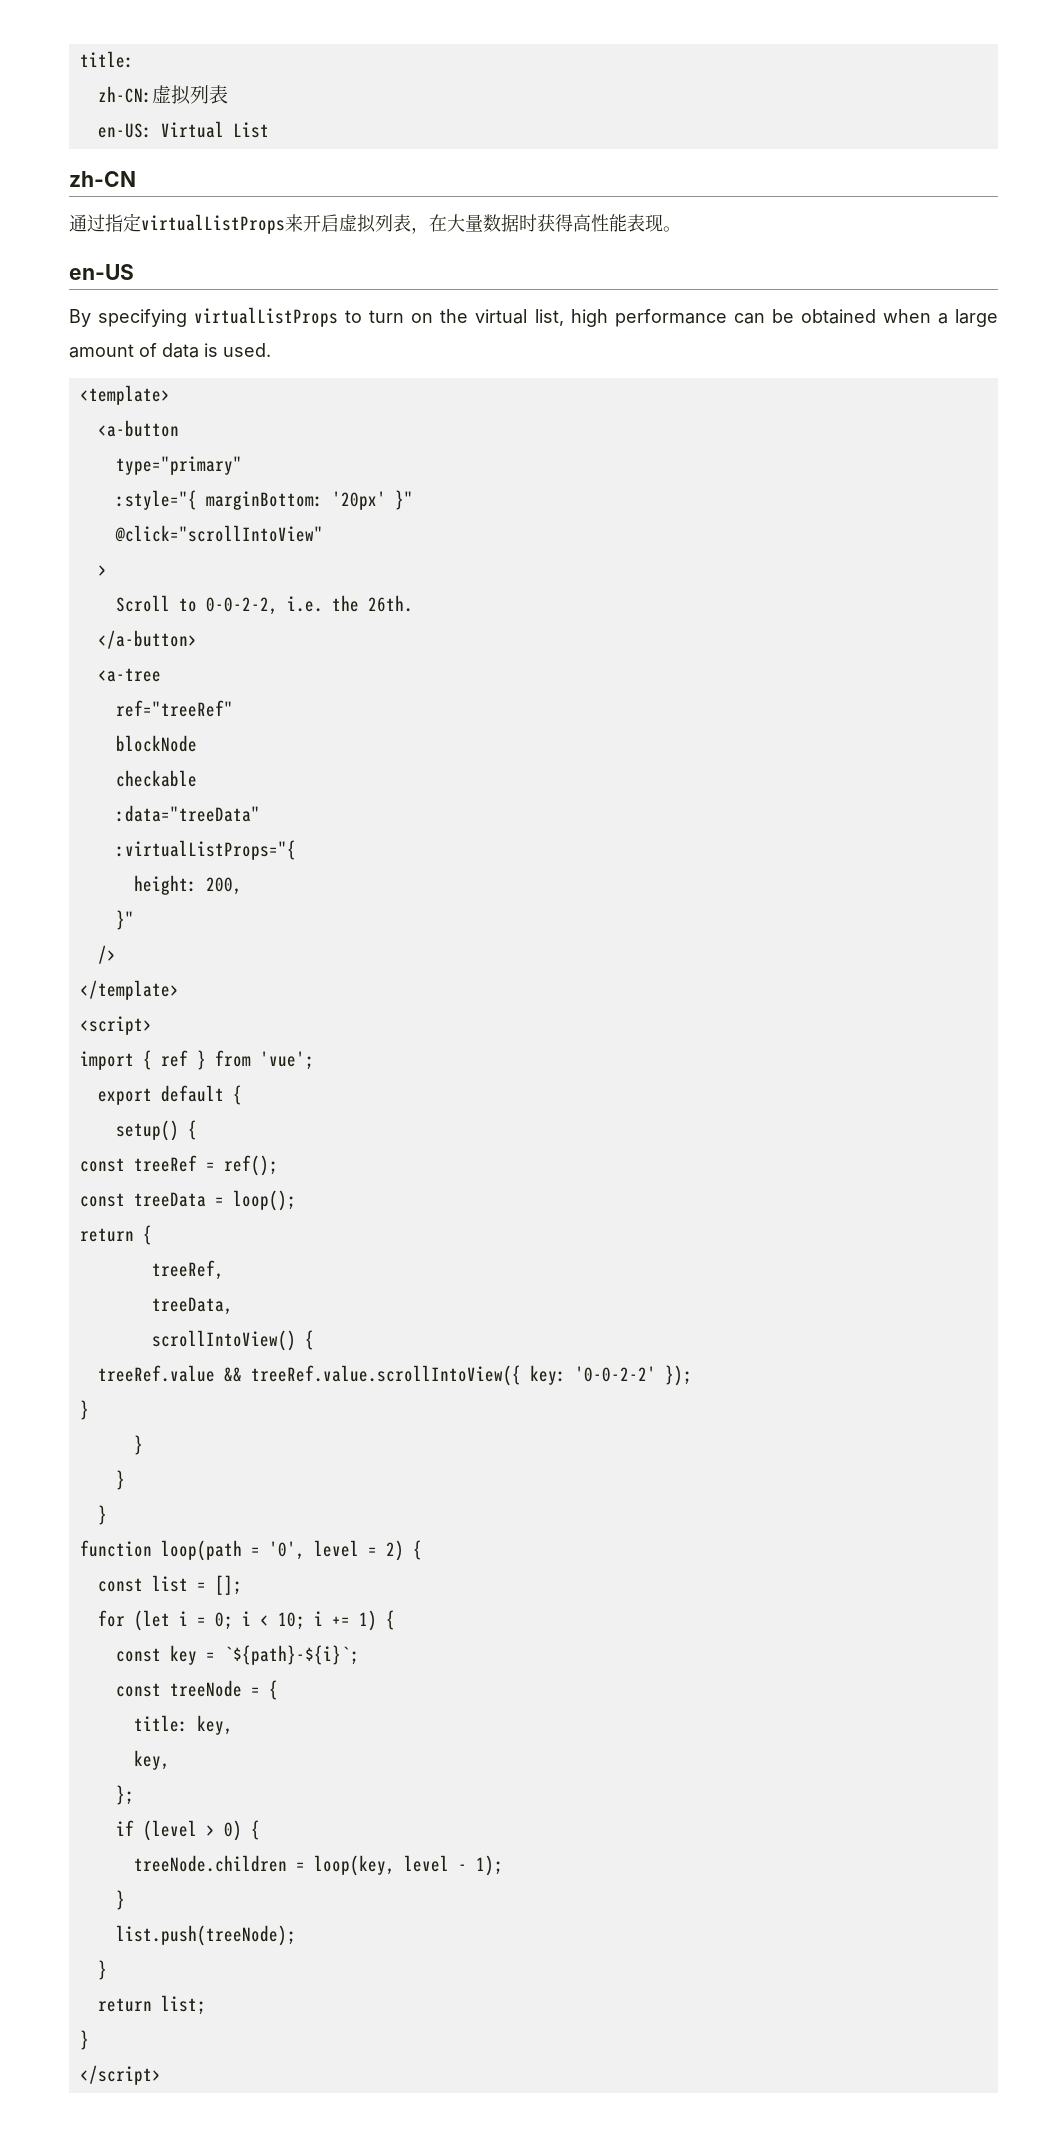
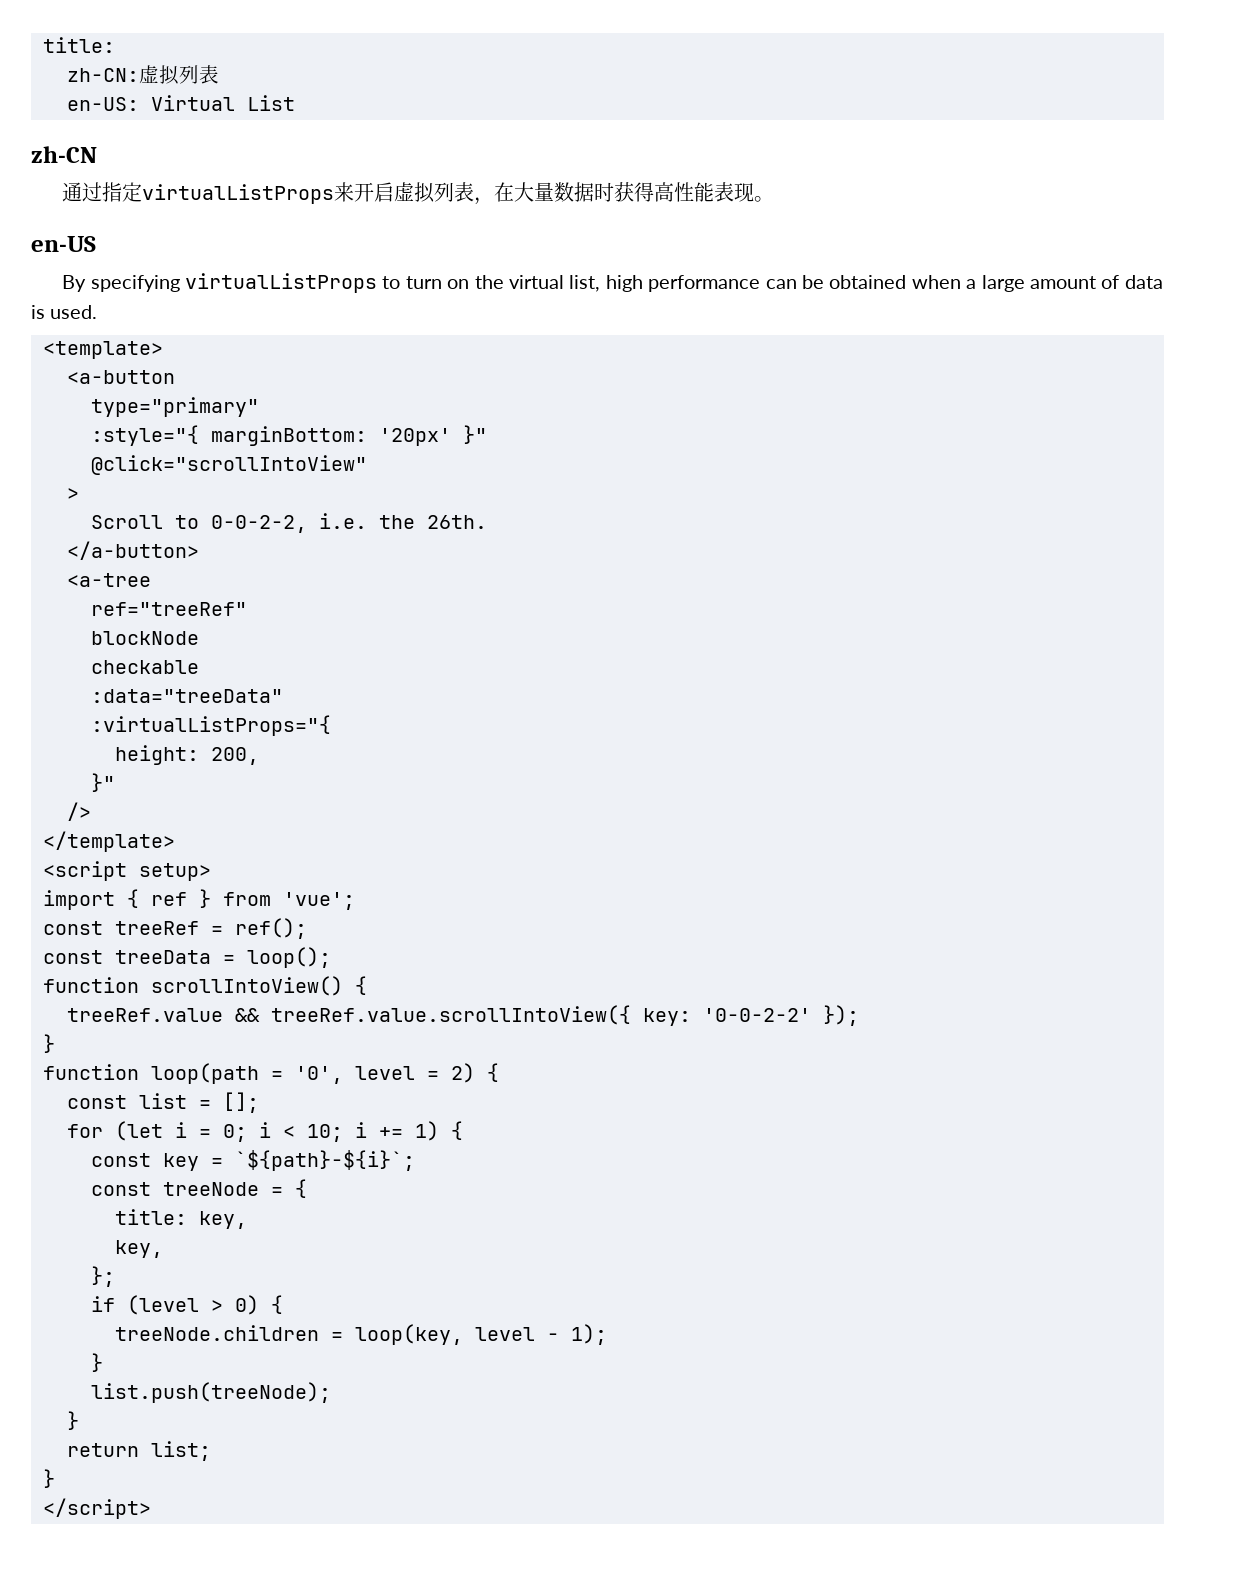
- <script>
+ <script setup>
- export default {
- setup() {
- return {
- treeRef,
- treeData,
- scrollIntoView() {
+ function scrollIntoView() {
  treeRef.value && treeRef.value.scrollIntoView({ key: '0-0-2-2' });
- }
- }
- }

